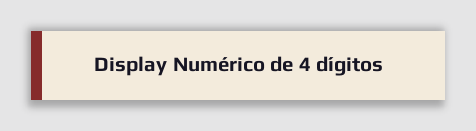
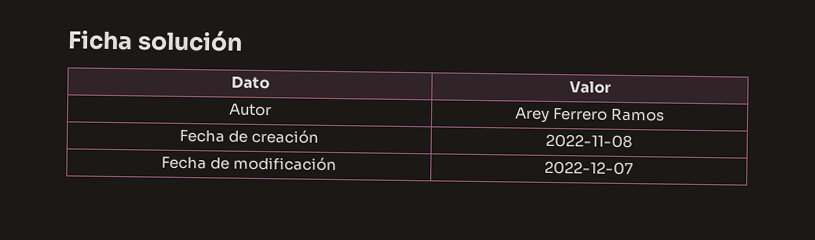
- Display Numérico de 4 dígitos
+ Ficha solución
+ Dato | Valor
+ Autor | Arey Ferrero Ramos
+ Fecha de creación | 2022-11-08
+ Fecha de modificación | 2022-12-07

